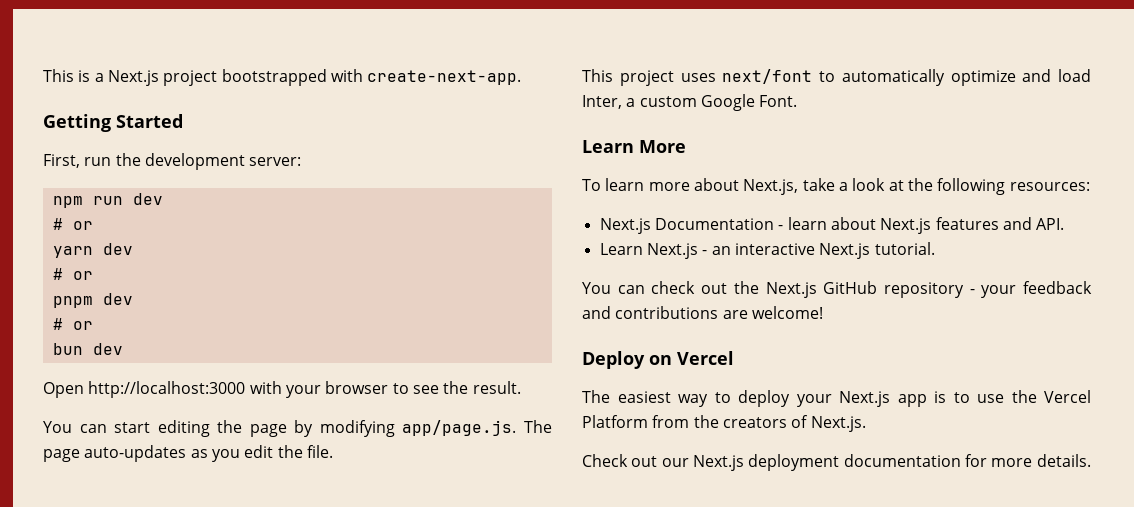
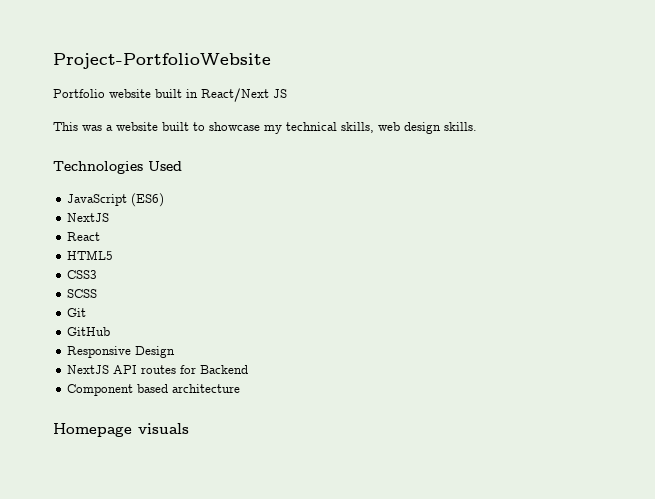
- This is a Next.js project bootstrapped with create-next-app.
- Getting Started
- First, run the development server:
- npm run dev
- # or
- yarn dev
- # or
- pnpm dev
- # or
- bun dev
- Open http://localhost:3000 with your browser to see the result.
- You can start editing the page by modifying app/page.js. The page auto-updates as you edit the file.
- This project uses next/font to automatically optimize and load Inter, a custom Google Font.
- Learn More
- To learn more about Next.js, take a look at the following resources:
- Next.js Documentation - learn about Next.js features and API.
- Learn Next.js - an interactive Next.js tutorial.
- You can check out the Next.js GitHub repository - your feedback and contributions are welcome!
- Deploy on Vercel
- The easiest way to deploy your Next.js app is to use the Vercel Platform from the creators of Next.js.
- Check out our Next.js deployment documentation for more details.
+ Project-PortfolioWebsite
+ Portfolio website built in React/Next JS
+ This was a website built to showcase my technical skills, web design skills.
+ Technologies Used
+ JavaScript (ES6)
+ NextJS
+ React
+ HTML5
+ CSS3
+ SCSS
+ Git
+ GitHub
+ Responsive Design
+ NextJS API routes for Backend
+ Component based architecture
+ Homepage visuals

